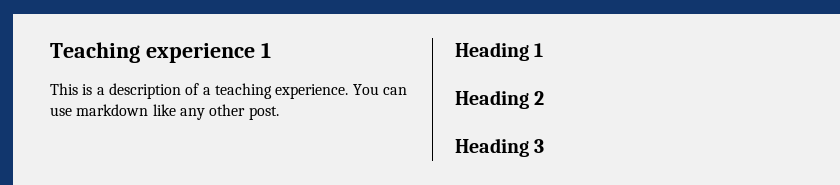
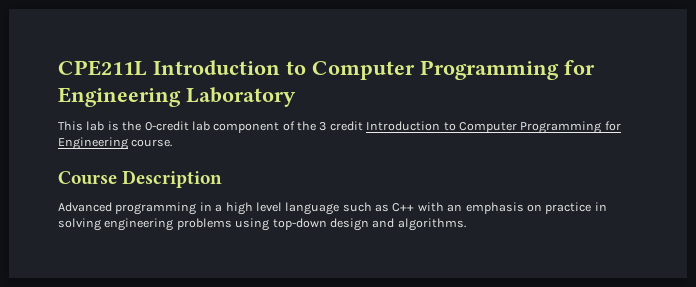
- Teaching experience 1
- This is a description of a teaching experience. You can use markdown like any other post.
- Heading 1
- Heading 2
- Heading 3
+ CPE211L Introduction to Computer Programming for Engineering Laboratory
+ This lab is the 0-credit lab component of the 3 credit Introduction to Computer Programming for Engineering course.
+ Course Description
+ Advanced programming in a high level language such as C++ with an emphasis on practice in solving engineering problems using top-down design and algorithms.

